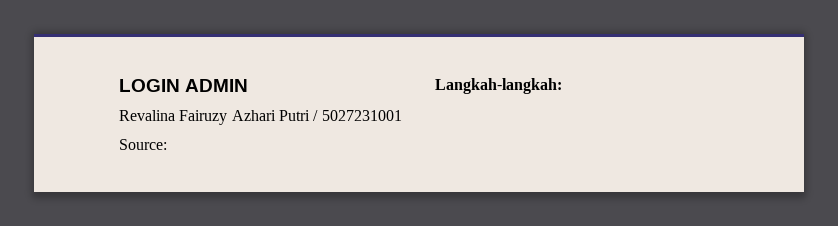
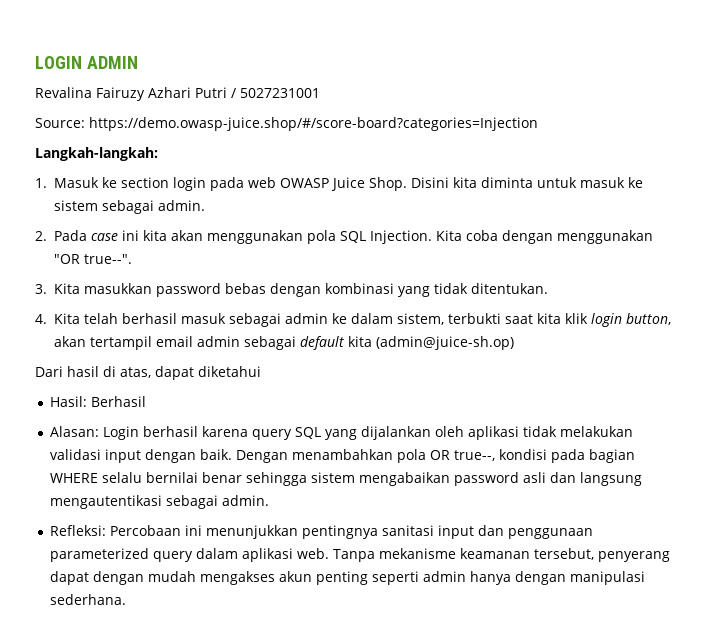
- Source:
+ Source: https://demo.owasp-juice.shop/#/score-board?categories=Injection
+ 1. Masuk ke section login pada web OWASP Juice Shop. Disini kita diminta untuk masuk ke sistem sebagai admin.
+ 2. Pada case ini kita akan menggunakan pola SQL Injection. Kita coba dengan menggunakan "OR true--".
+ 3. Kita masukkan password bebas dengan kombinasi yang tidak ditentukan.
+ 4. Kita telah berhasil masuk sebagai admin ke dalam sistem, terbukti saat kita klik login button, akan tertampil email admin sebagai default kita (admin@juice-sh.op)
+ Dari hasil di atas, dapat diketahui
+ Hasil: Berhasil
+ Alasan: Login berhasil karena query SQL yang dijalankan oleh aplikasi tidak melakukan validasi input dengan baik. Dengan menambahkan pola OR true--, kondisi pada bagian WHERE selalu bernilai benar sehingga sistem mengabaikan password asli dan langsung mengautentikasi sebagai admin.
+ Refleksi: Percobaan ini menunjukkan pentingnya sanitasi input dan penggunaan parameterized query dalam aplikasi web. Tanpa mekanisme keamanan tersebut, penyerang dapat dengan mudah mengakses akun penting seperti admin hanya dengan manipulasi sederhana.

